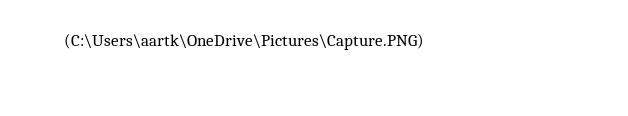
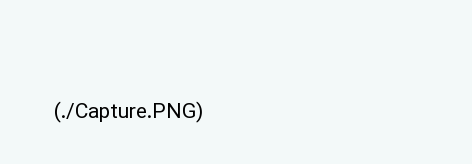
- (C:\Users\aartk\OneDrive\Pictures\Capture.PNG)
+ (./Capture.PNG)

